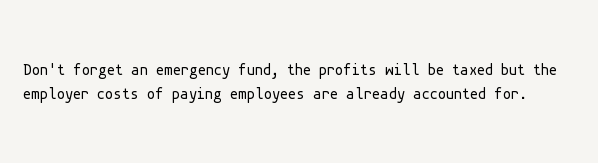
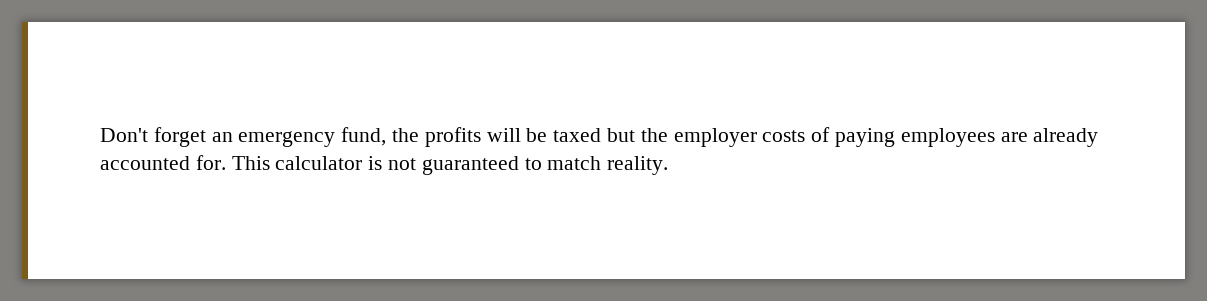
+ This calculator is not guaranteed to match reality.

